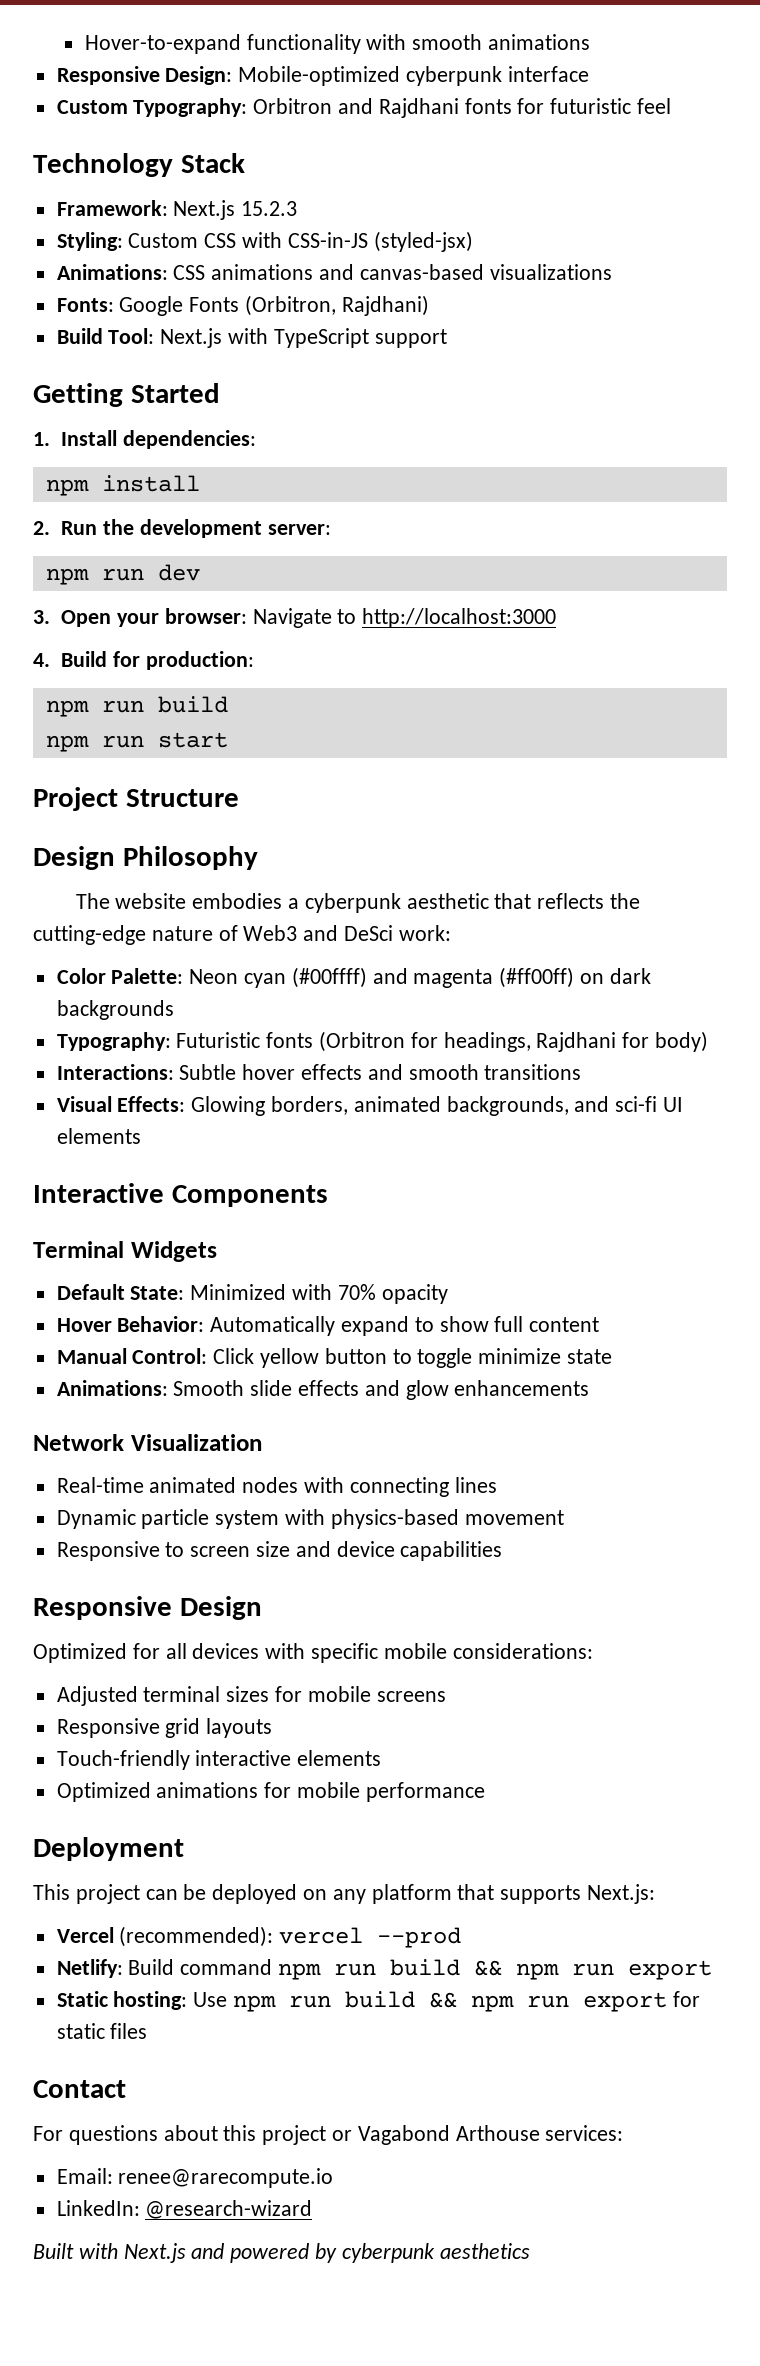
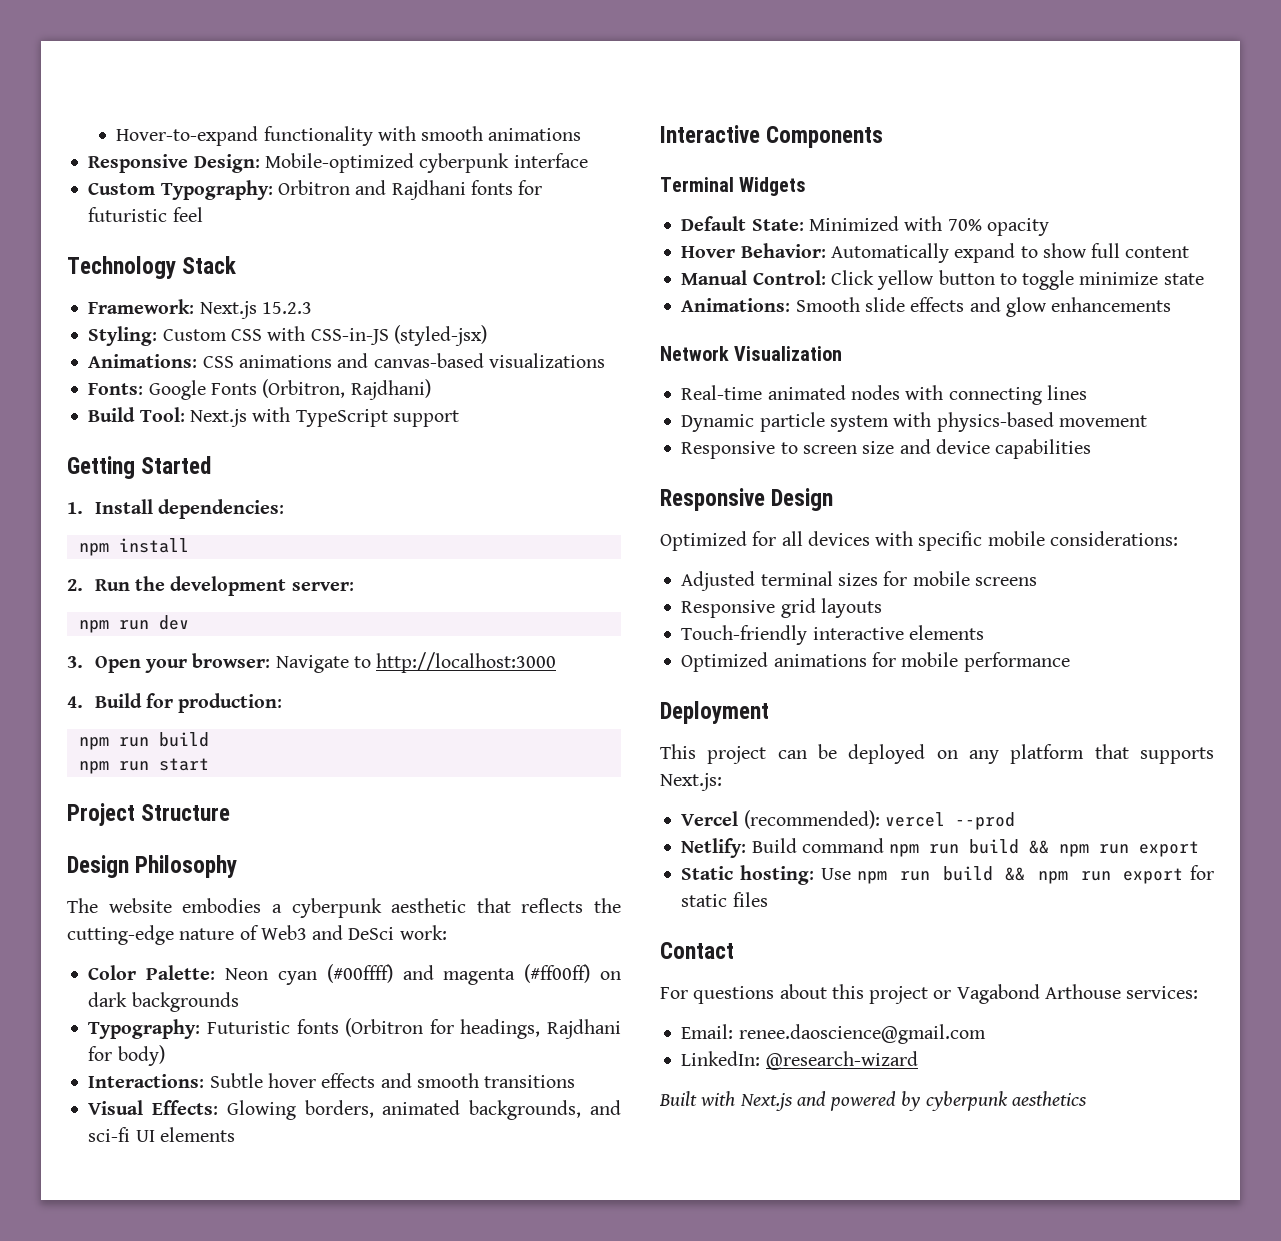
- Email: renee@rarecompute.io
+ Email: renee.daoscience@gmail.com

